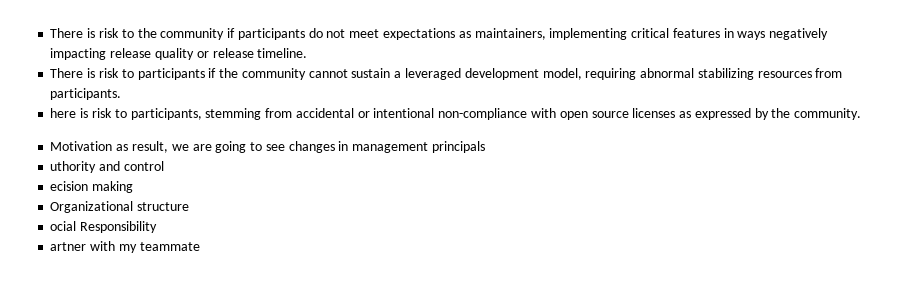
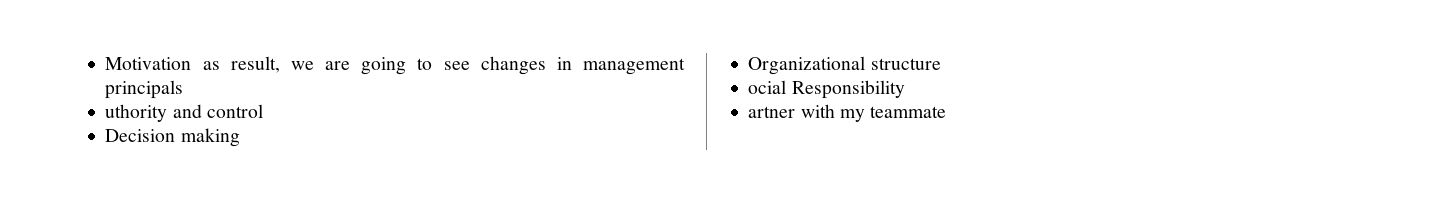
- There is risk to the community if participants do not meet expectations as maintainers, implementing critical features in ways negatively impacting release quality or release timeline.
- There is risk to participants if the community cannot sustain a leveraged development model, requiring abnormal stabilizing resources from participants.
- here is risk to participants, stemming from accidental or intentional non-compliance with open source licenses as expressed by the community.
- ecision making
+ Decision making

